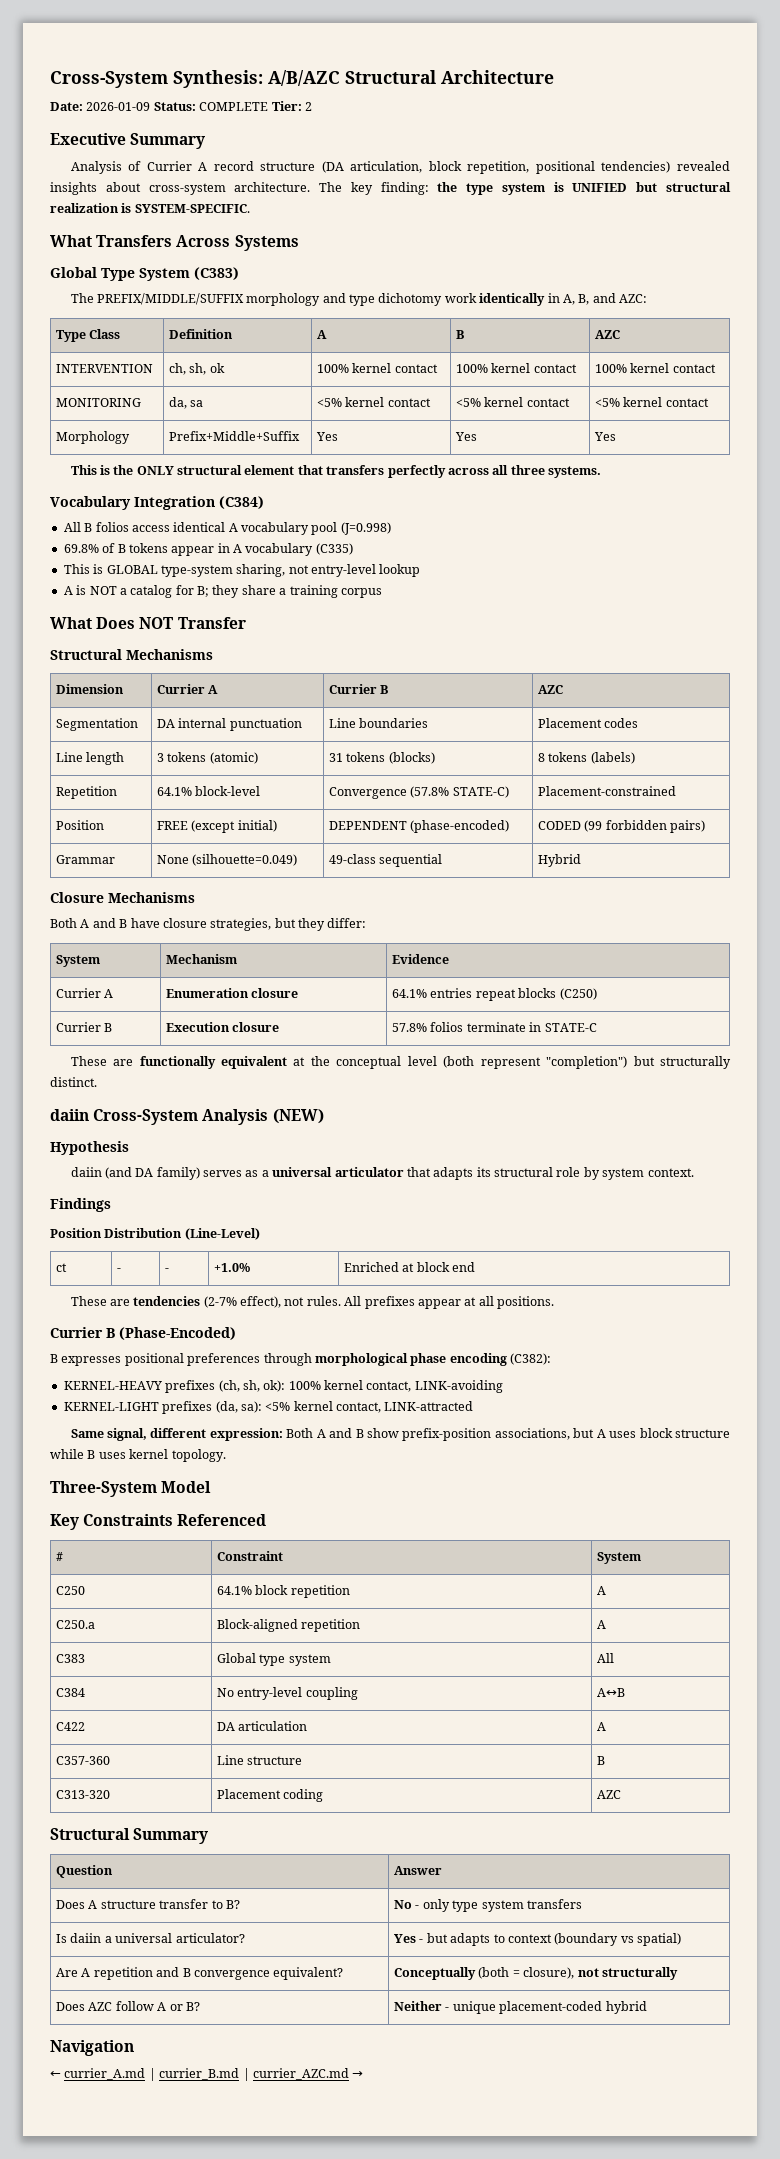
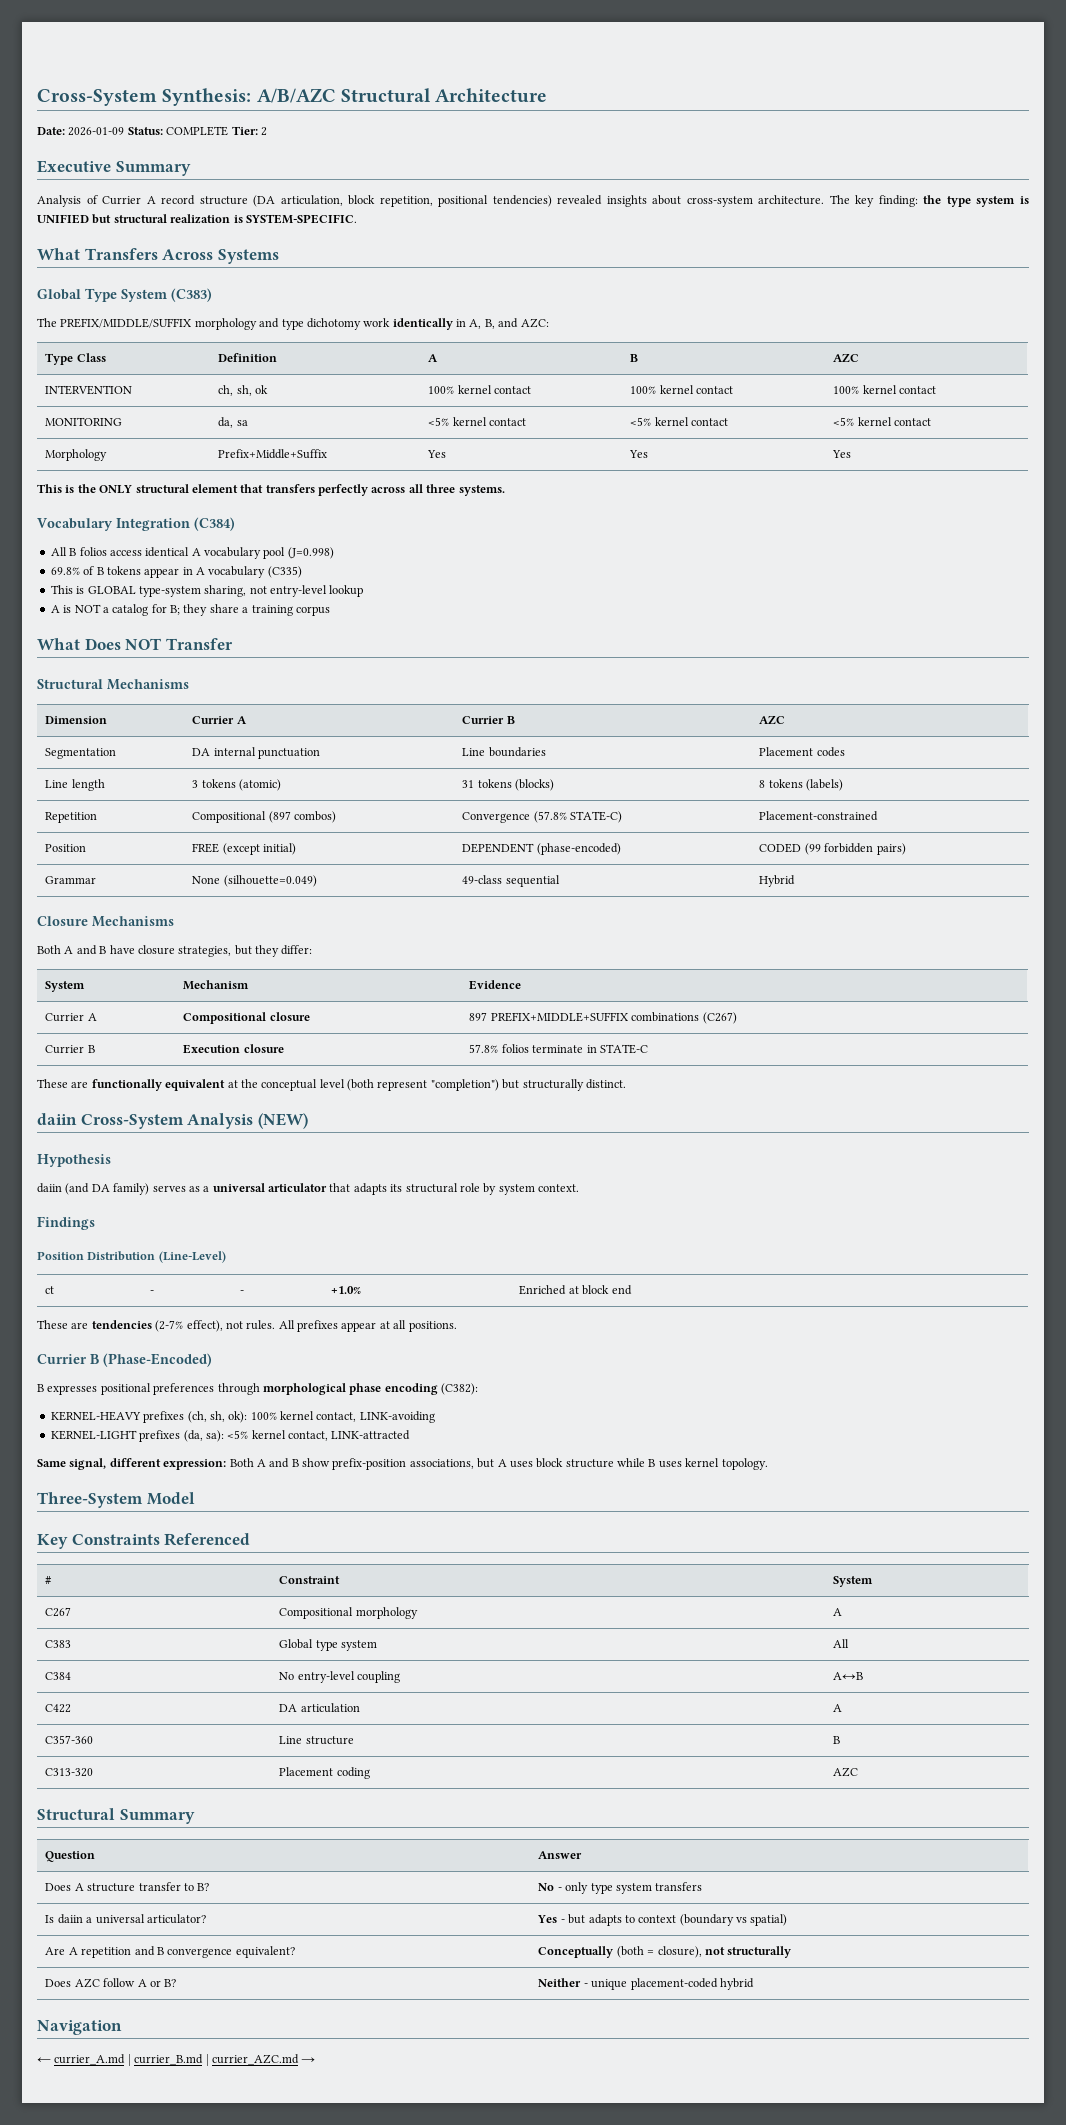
- Repetition | 64.1% block-level | Convergence (57.8% STATE-C) | Placement-constrained
+ Repetition | Compositional (897 combos) | Convergence (57.8% STATE-C) | Placement-constrained
- Currier A | Enumeration closure | 64.1% entries repeat blocks (C250)
+ Currier A | Compositional closure | 897 PREFIX+MIDDLE+SUFFIX combinations (C267)
- C250 | 64.1% block repetition | A
- C250.a | Block-aligned repetition | A
+ C267 | Compositional morphology | A

